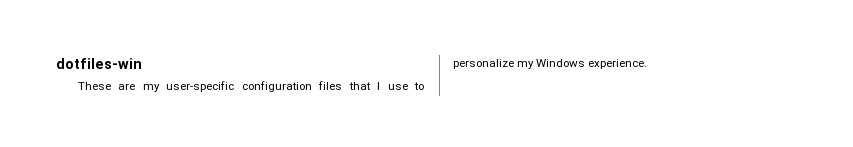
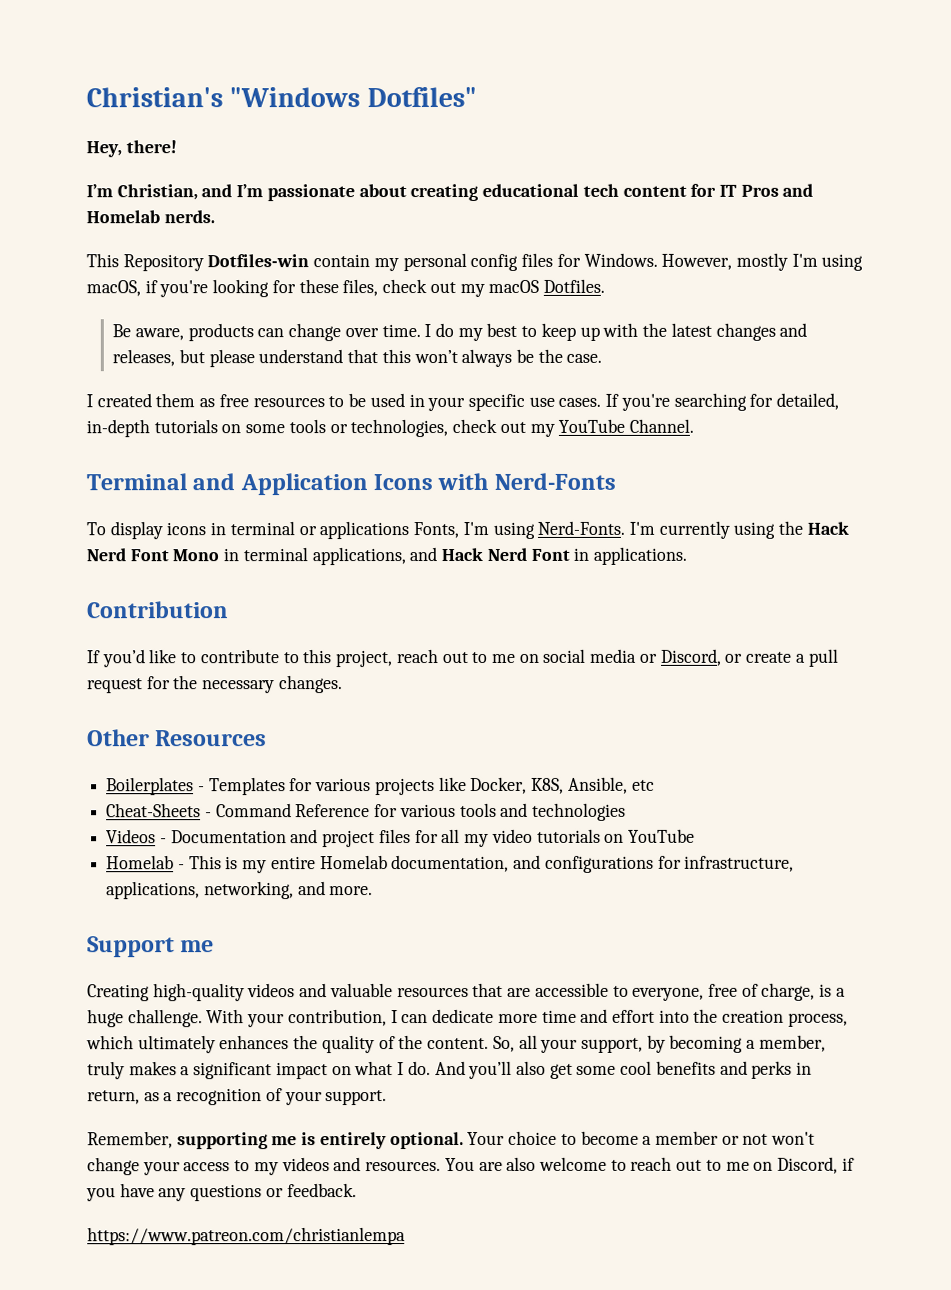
- dotfiles-win
- These are my user-specific configuration files that I use to personalize my Windows experience.
+ Christian's "Windows Dotfiles"
+ Hey, there!
+ I’m Christian, and I’m passionate about creating educational tech content for IT Pros and Homelab nerds.
+ This Repository Dotfiles-win contain my personal config files for Windows. However, mostly I'm using macOS, if you're looking for these files, check out my macOS Dotfiles.
+ Be aware, products can change over time. I do my best to keep up with the latest changes and releases, but please understand that this won’t always be the case.
+ I created them as free resources to be used in your specific use cases. If you're searching for detailed, in-depth tutorials on some tools or technologies, check out my YouTube Channel.
+ Terminal and Application Icons with Nerd-Fonts
+ To display icons in terminal or applications Fonts, I'm using Nerd-Fonts. I'm currently using the Hack Nerd Font Mono in terminal applications, and Hack Nerd Font in applications.
+ Contribution
+ If you’d like to contribute to this project, reach out to me on social media or Discord, or create a pull request for the necessary changes.
+ Other Resources
+ Boilerplates - Templates for various projects like Docker, K8S, Ansible, etc
+ Cheat-Sheets - Command Reference for various tools and technologies
+ Videos - Documentation and project files for all my video tutorials on YouTube
+ Homelab - This is my entire Homelab documentation, and configurations for infrastructure, applications, networking, and more.
+ Support me
+ Creating high-quality videos and valuable resources that are accessible to everyone, free of charge, is a huge challenge. With your contribution, I can dedicate more time and effort into the creation process, which ultimately enhances the quality of the content. So, all your support, by becoming a member, truly makes a significant impact on what I do. And you’ll also get some cool benefits and perks in return, as a recognition of your support.
+ Remember, supporting me is entirely optional. Your choice to become a member or not won't change your access to my videos and resources. You are also welcome to reach out to me on Discord, if you have any questions or feedback.
+ https://www.patreon.com/christianlempa

